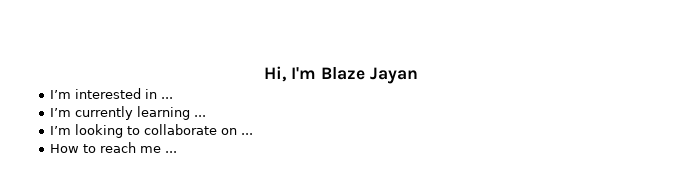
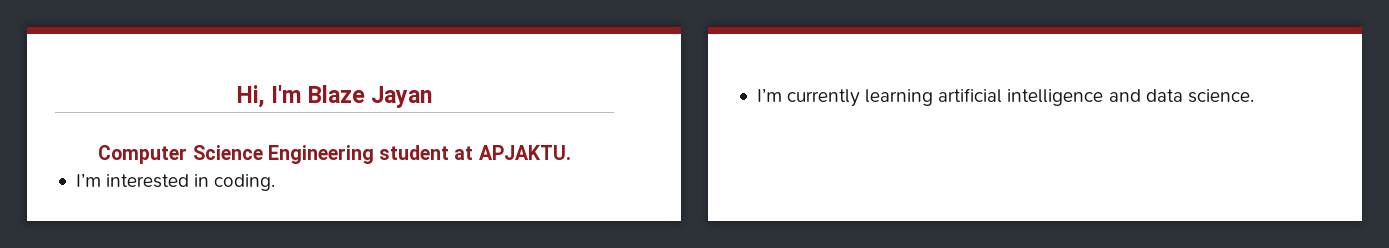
+ Computer Science Engineering student at APJAKTU.
- I’m interested in ...
+ I’m interested in coding.
- I’m currently learning ...
- I’m looking to collaborate on ...
- How to reach me ...
+ I’m currently learning artificial intelligence and data science.

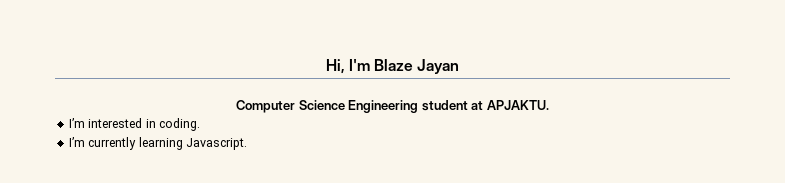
- I’m currently learning artificial intelligence and data science.
+ I’m currently learning Javascript.

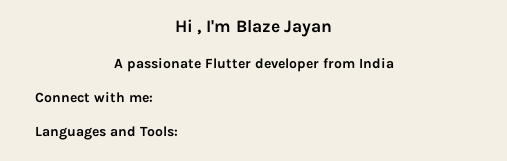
- Hi, I'm Blaze Jayan
+ Hi , I'm Blaze Jayan
- Computer Science Engineering student at APJAKTU.
- I’m interested in coding.
- I’m currently learning Javascript.
+ A passionate Flutter developer from India
+ Connect with me:
+ Languages and Tools:

